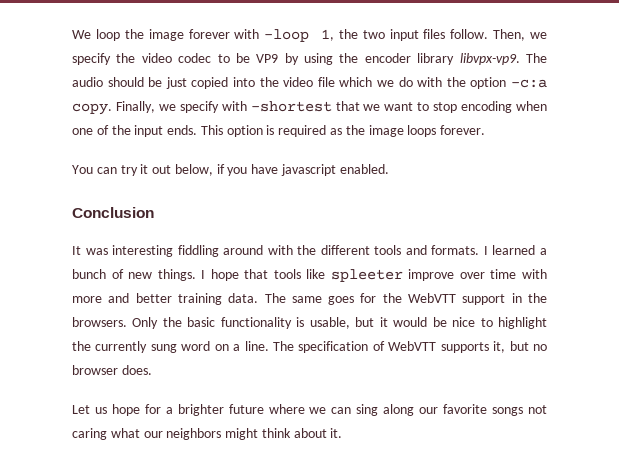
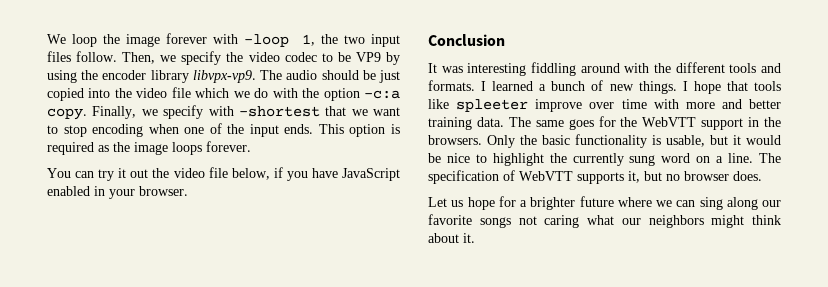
- You can try it out below, if you have javascript enabled.
+ You can try it out the video file below, if you have JavaScript enabled in your browser.

